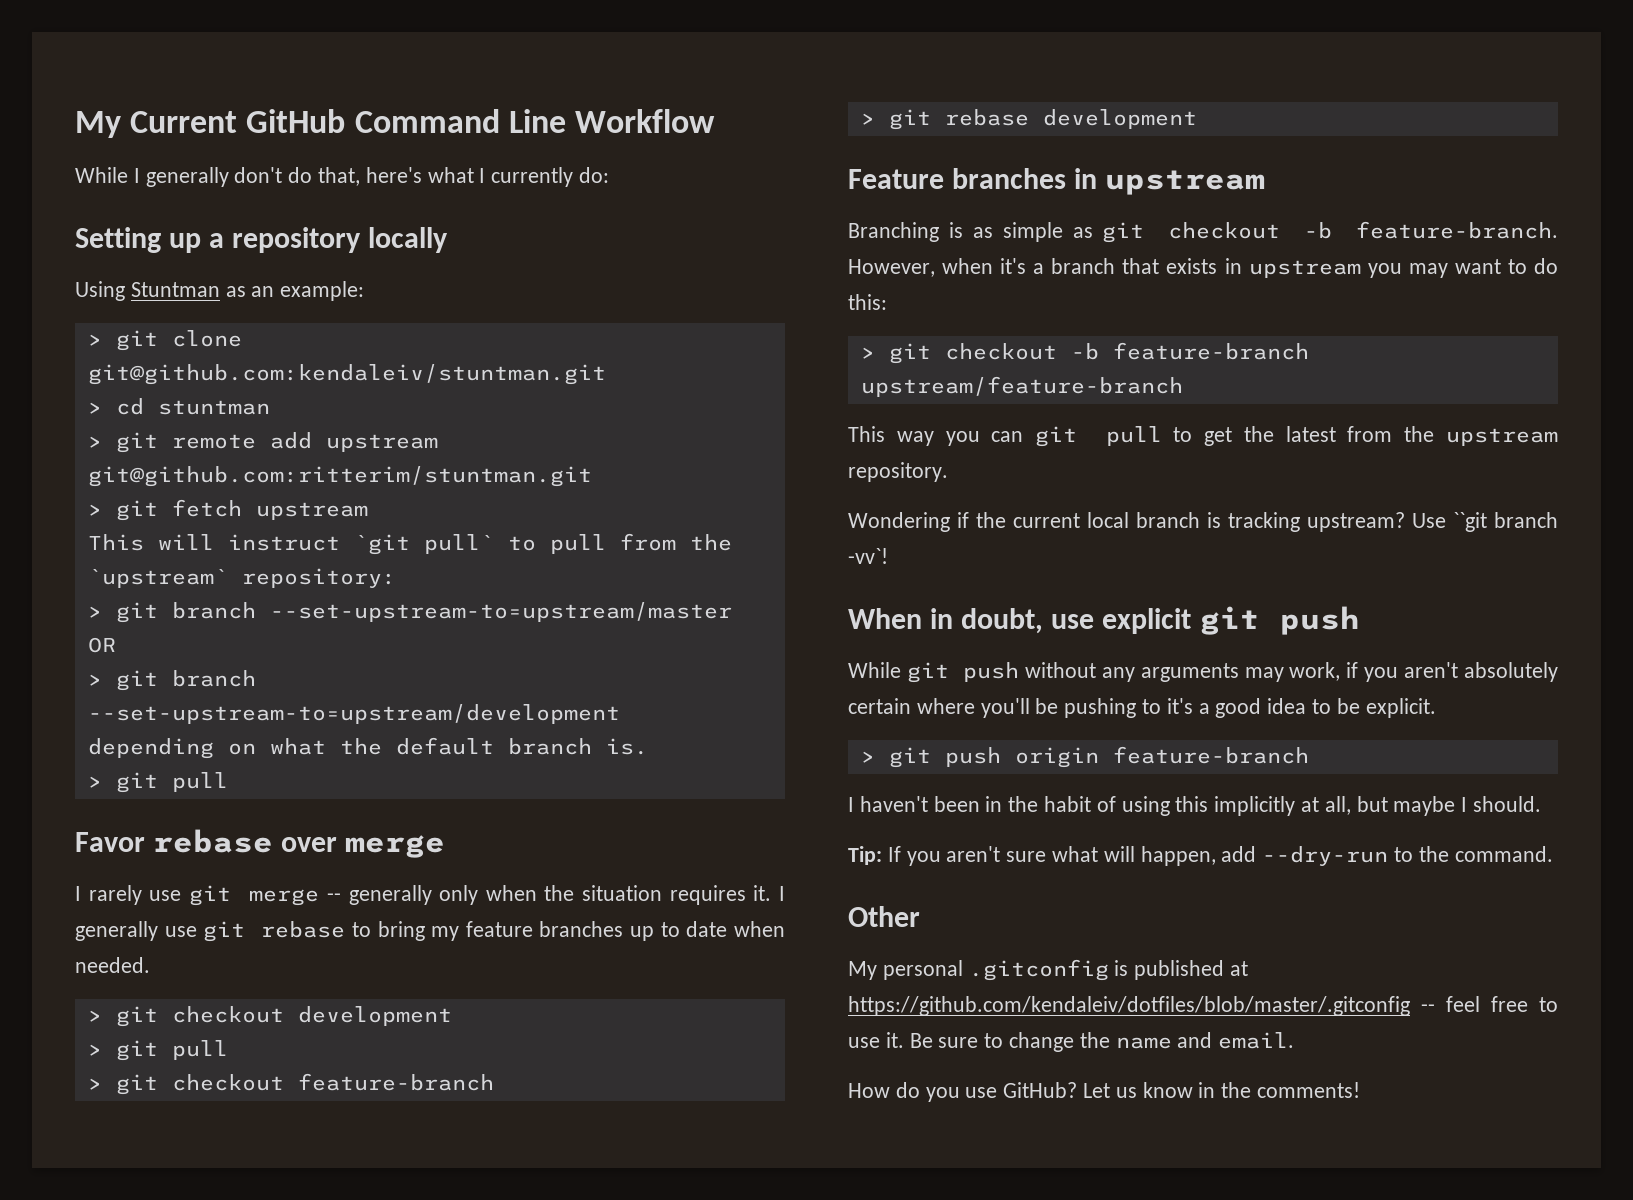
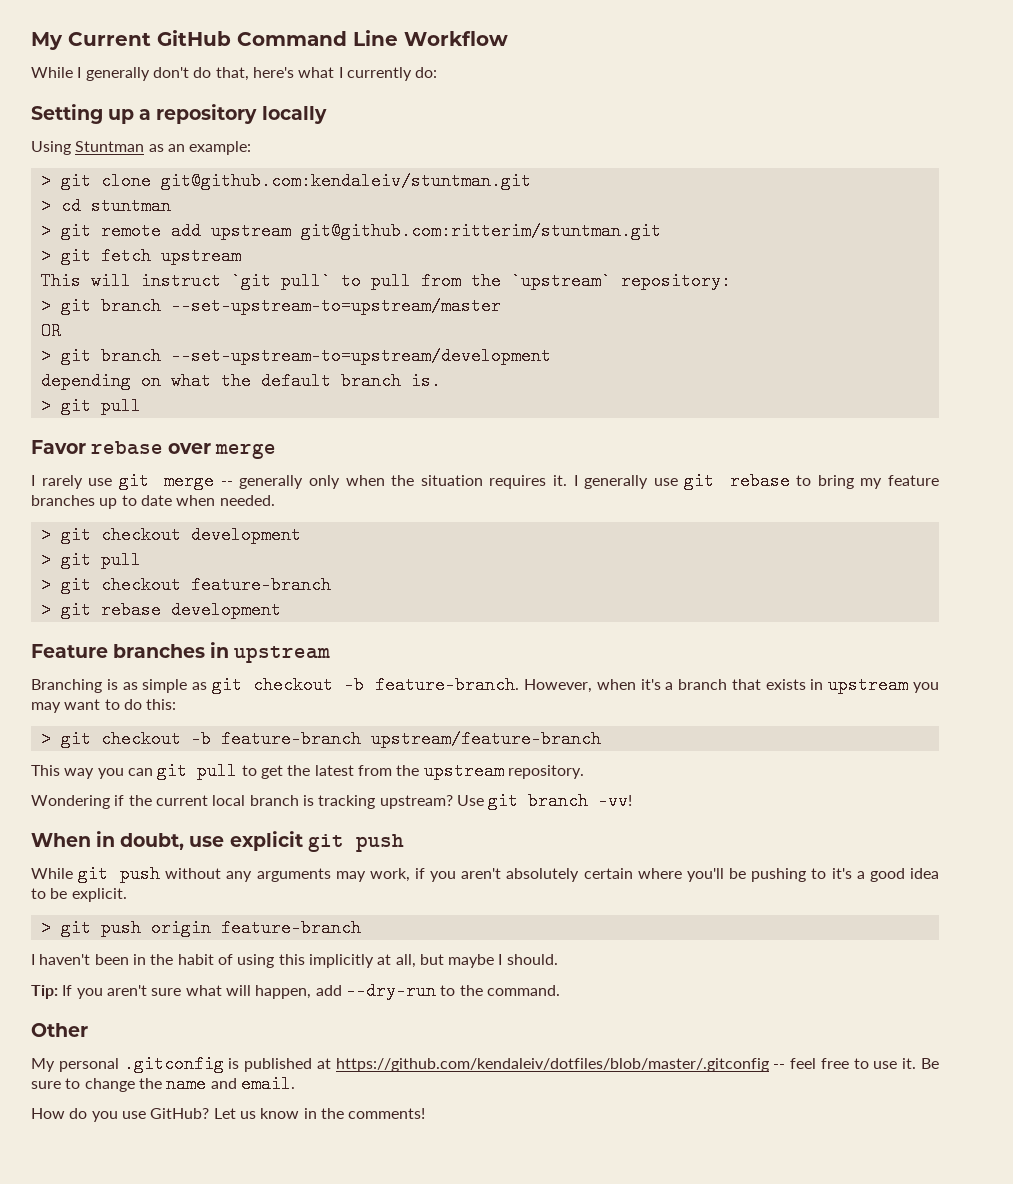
- Use ``git branch -vv`!
+ Use git branch -vv!

